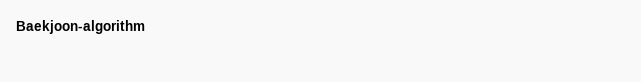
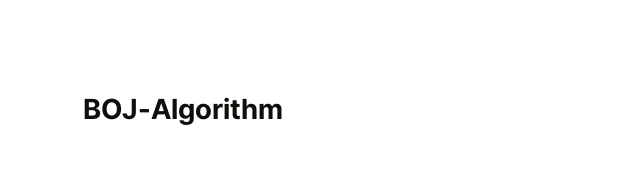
- Baekjoon-algorithm
+ BOJ-Algorithm

